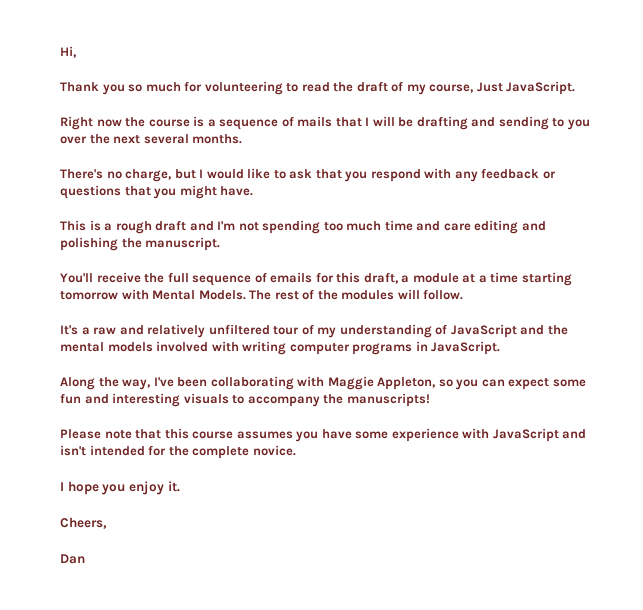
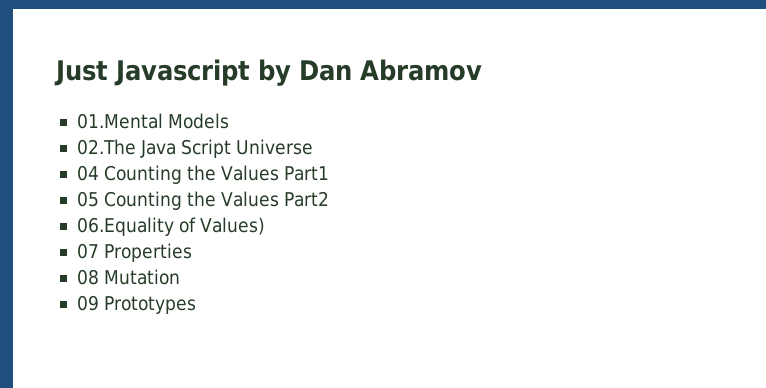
- Hi,
- Thank you so much for volunteering to read the draft of my course, Just JavaScript.
- Right now the course is a sequence of mails that I will be drafting and sending to you over the next several months.
- There's no charge, but I would like to ask that you respond with any feedback or questions that you might have.
- This is a rough draft and I'm not spending too much time and care editing and polishing the manuscript.
- You'll receive the full sequence of emails for this draft, a module at a time starting tomorrow with Mental Models. The rest of the modules will follow.
- It's a raw and relatively unfiltered tour of my understanding of JavaScript and the mental models involved with writing computer programs in JavaScript.
- Along the way, I've been collaborating with Maggie Appleton, so you can expect some fun and interesting visuals to accompany the manuscripts!
- Please note that this course assumes you have some experience with JavaScript and isn't intended for the complete novice.
- I hope you enjoy it.
- Cheers,
- Dan
+ Just Javascript by Dan Abramov
+ 01.Mental Models
+ 02.The Java Script Universe
+ 04 Counting the Values Part1
+ 05 Counting the Values Part2
+ 06.Equality of Values)
+ 07 Properties
+ 08 Mutation
+ 09 Prototypes

